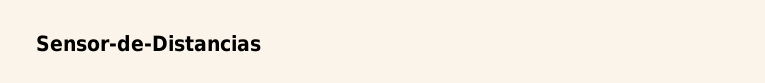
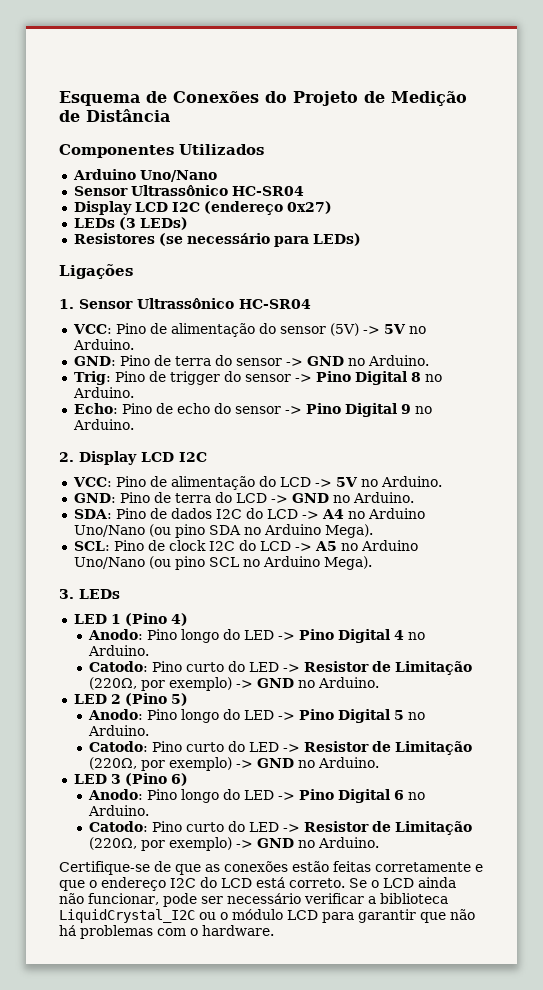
- Sensor-de-Distancias
+ Esquema de Conexões do Projeto de Medição de Distância
+ Componentes Utilizados
+ Arduino Uno/Nano
+ Sensor Ultrassônico HC-SR04
+ Display LCD I2C (endereço 0x27)
+ LEDs (3 LEDs)
+ Resistores (se necessário para LEDs)
+ Ligações
+ 1. Sensor Ultrassônico HC-SR04
+ VCC: Pino de alimentação do sensor (5V) -> 5V no Arduino.
+ GND: Pino de terra do sensor -> GND no Arduino.
+ Trig: Pino de trigger do sensor -> Pino Digital 8 no Arduino.
+ Echo: Pino de echo do sensor -> Pino Digital 9 no Arduino.
+ 2. Display LCD I2C
+ VCC: Pino de alimentação do LCD -> 5V no Arduino.
+ GND: Pino de terra do LCD -> GND no Arduino.
+ SDA: Pino de dados I2C do LCD -> A4 no Arduino Uno/Nano (ou pino SDA no Arduino Mega).
+ SCL: Pino de clock I2C do LCD -> A5 no Arduino Uno/Nano (ou pino SCL no Arduino Mega).
+ 3. LEDs
+ LED 1 (Pino 4)
+ Anodo: Pino longo do LED -> Pino Digital 4 no Arduino.
+ Catodo: Pino curto do LED -> Resistor de Limitação (220Ω, por exemplo) -> GND no Arduino.
+ LED 2 (Pino 5)
+ Anodo: Pino longo do LED -> Pino Digital 5 no Arduino.
+ Catodo: Pino curto do LED -> Resistor de Limitação (220Ω, por exemplo) -> GND no Arduino.
+ LED 3 (Pino 6)
+ Anodo: Pino longo do LED -> Pino Digital 6 no Arduino.
+ Catodo: Pino curto do LED -> Resistor de Limitação (220Ω, por exemplo) -> GND no Arduino.
+ Certifique-se de que as conexões estão feitas corretamente e que o endereço I2C do LCD está correto. Se o LCD ainda não funcionar, pode ser necessário verificar a biblioteca LiquidCrystal_I2C ou o módulo LCD para garantir que não há problemas com o hardware.

